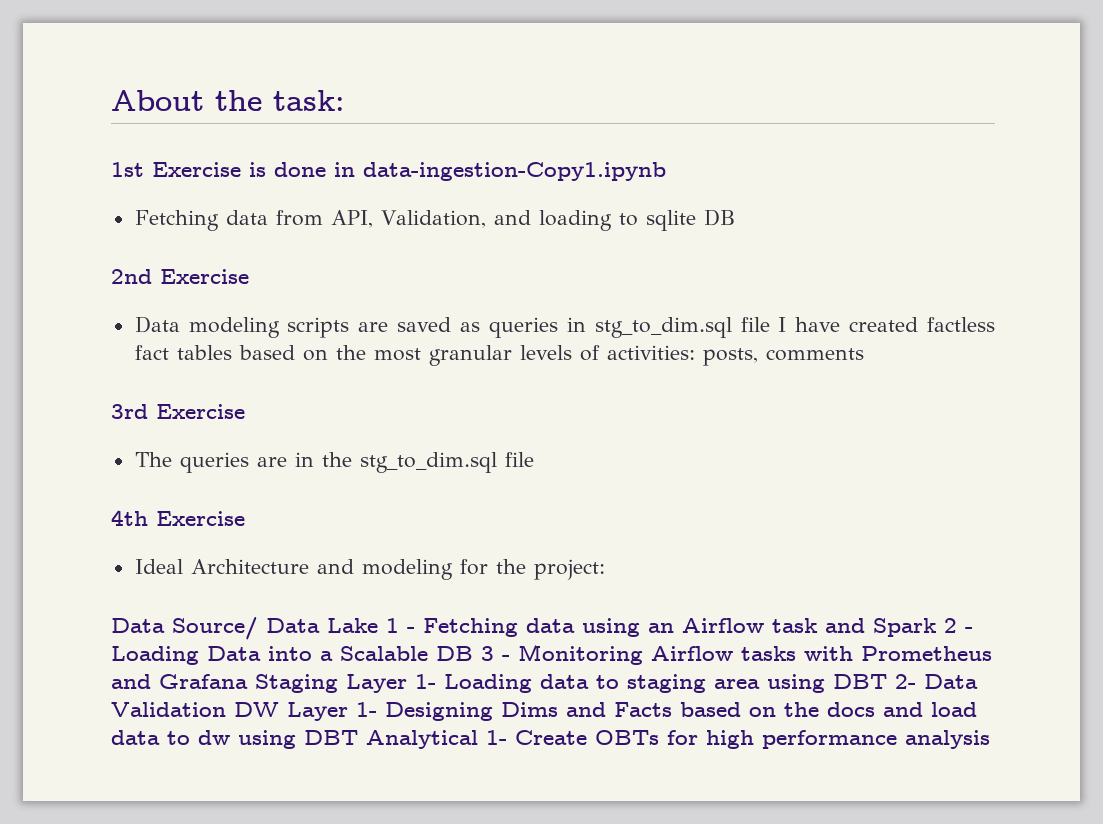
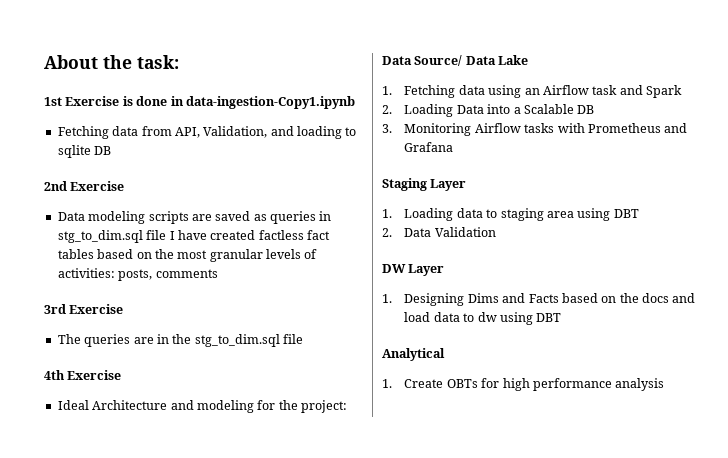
- Data Source/ Data Lake 1 - Fetching data using an Airflow task and Spark 2 - Loading Data into a Scalable DB 3 - Monitoring Airflow tasks with Prometheus and Grafana Staging Layer 1- Loading data to staging area using DBT 2- Data Validation DW Layer 1- Designing Dims and Facts based on the docs and load data to dw using DBT Analytical 1- Create OBTs for high performance analysis
+ Data Source/ Data Lake
+ 1. Fetching data using an Airflow task and Spark
+ 2. Loading Data into a Scalable DB
+ 3. Monitoring Airflow tasks with Prometheus and Grafana
+ Staging Layer
+ 1. Loading data to staging area using DBT
+ 2. Data Validation
+ DW Layer
+ 1. Designing Dims and Facts based on the docs and load data to dw using DBT
+ Analytical
+ 1. Create OBTs for high performance analysis

